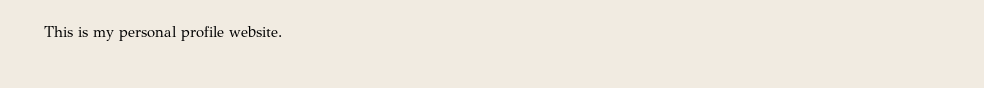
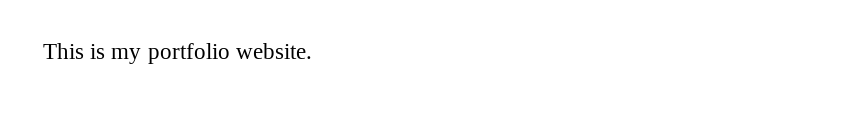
- This is my personal profile website.
+ This is my portfolio website.

